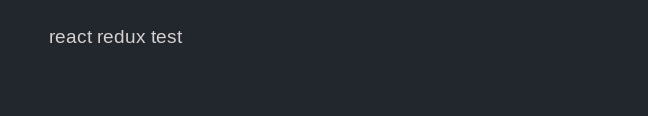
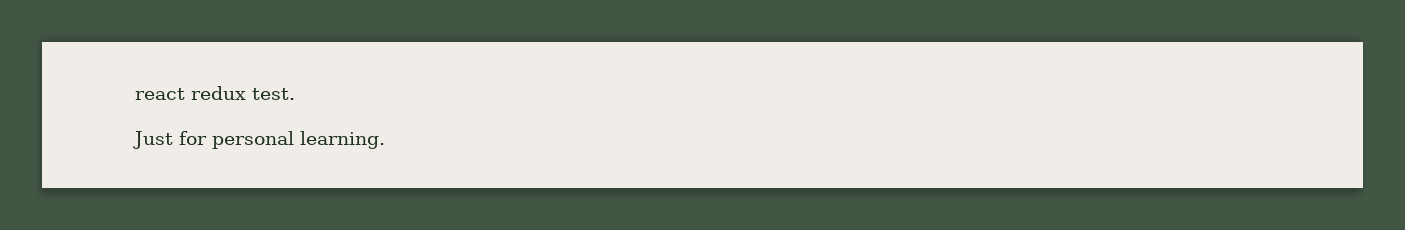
- react redux test
+ react redux test.
+ Just for personal learning.

